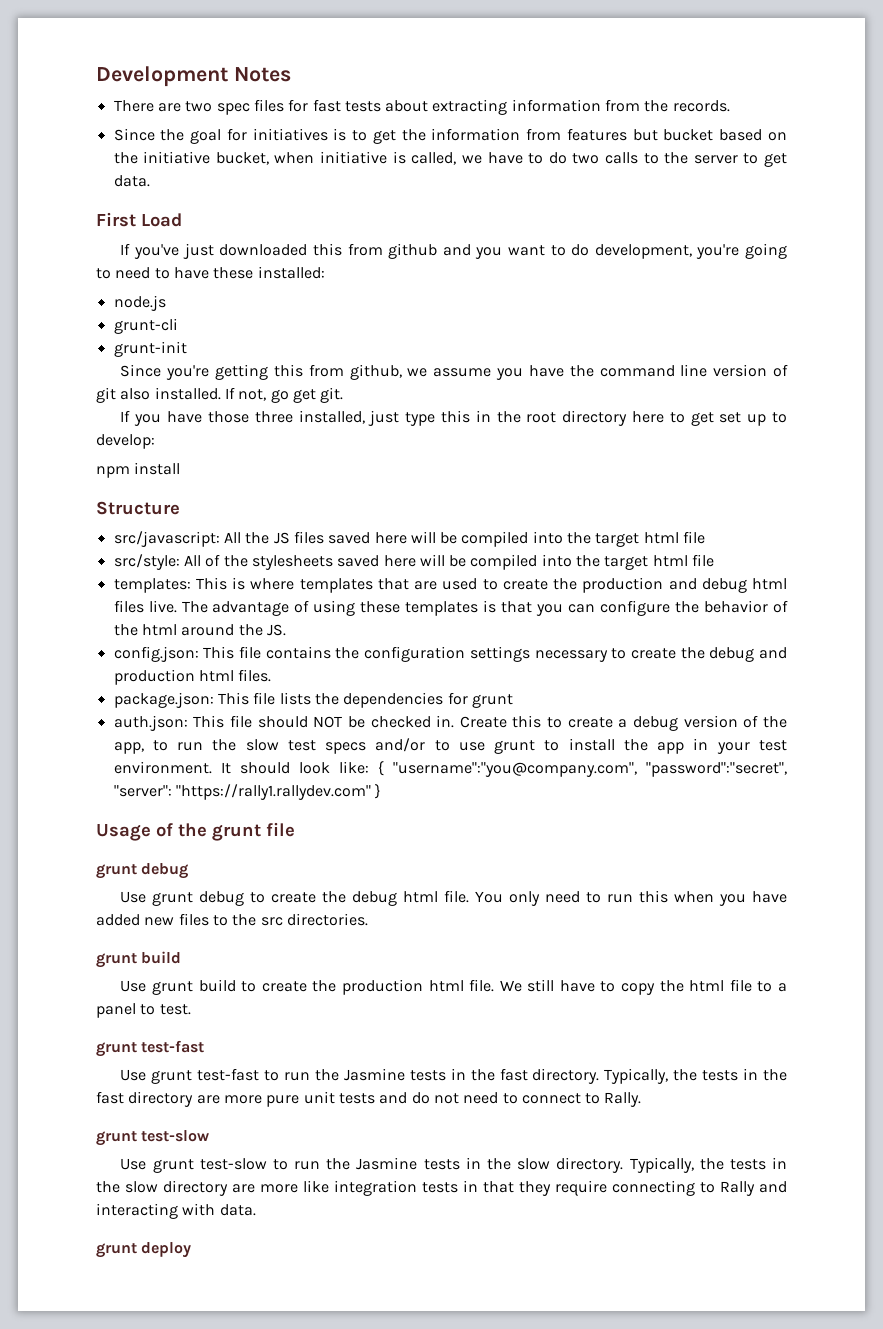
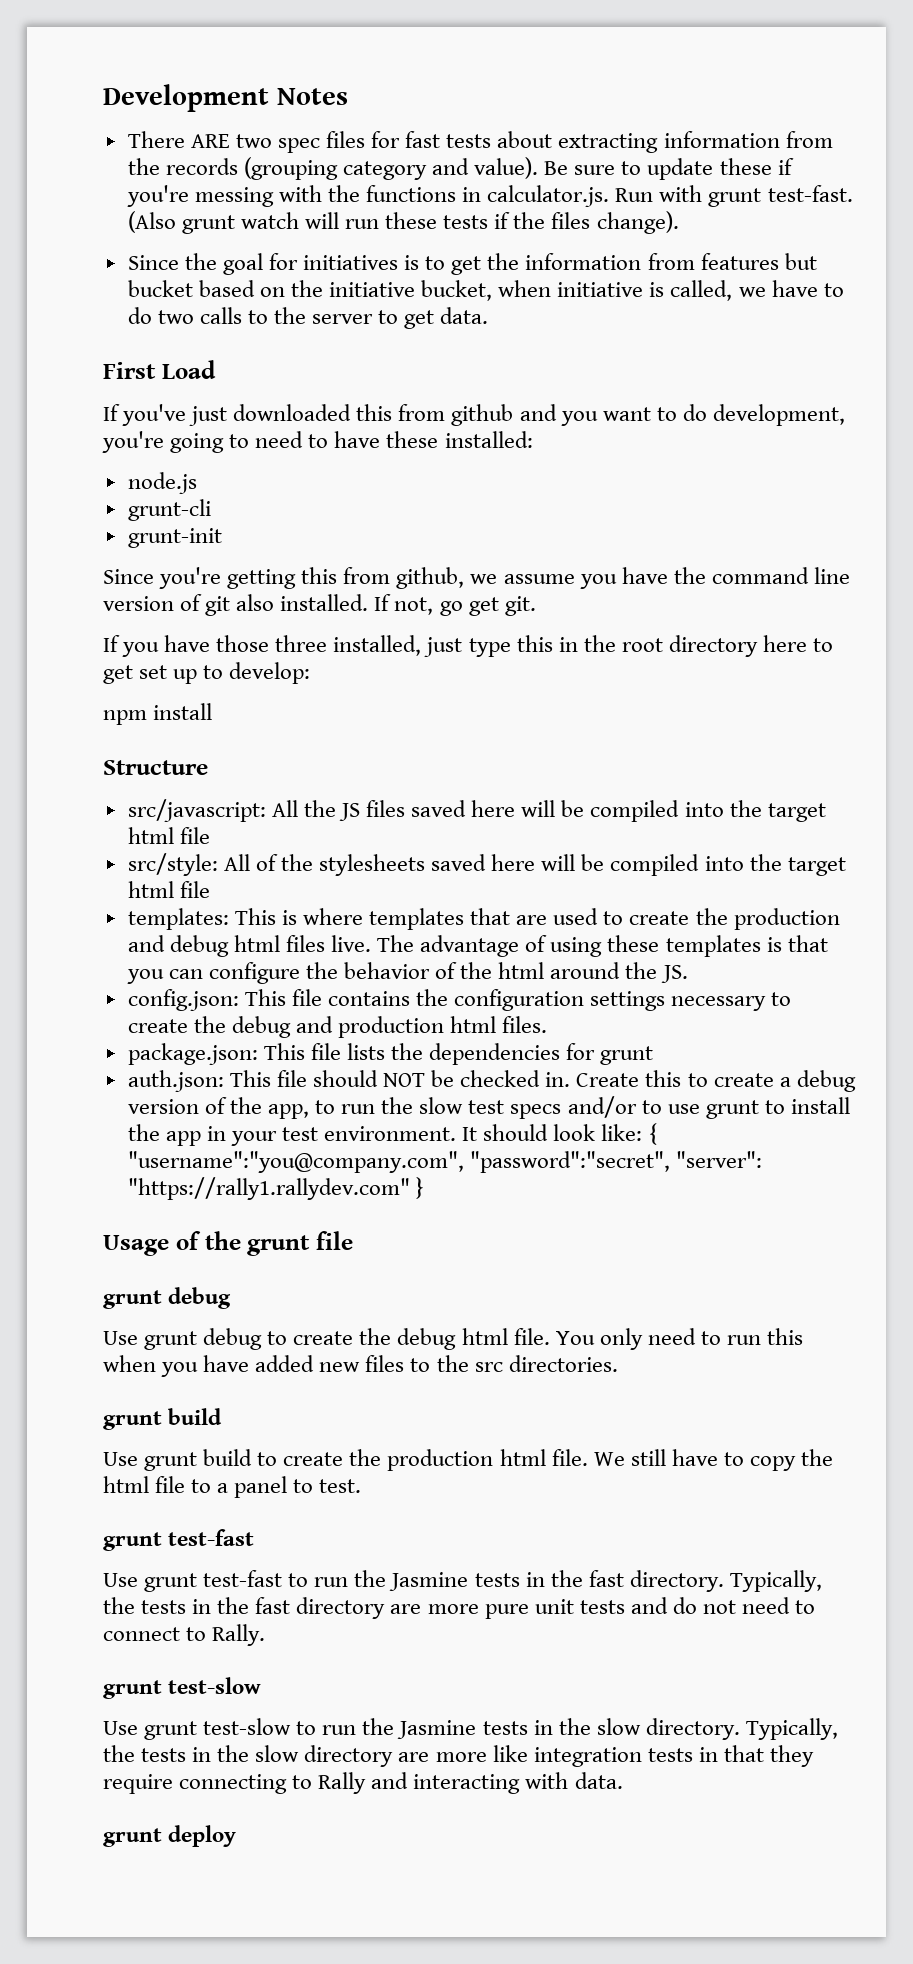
- There are two spec files for fast tests about extracting information from the records.
+ There ARE two spec files for fast tests about extracting information from the records (grouping category and value). Be sure to update these if you're messing with the functions in calculator.js. Run with grunt test-fast. (Also grunt watch will run these tests if the files change).

